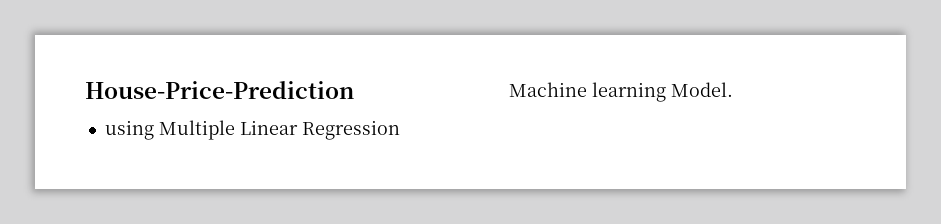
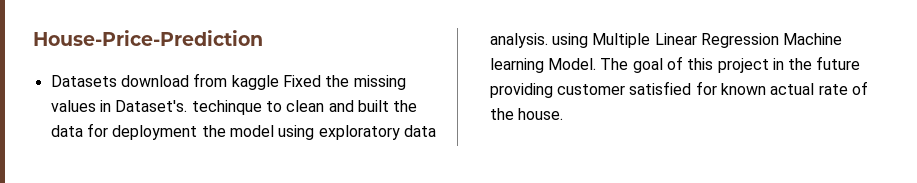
- using Multiple Linear Regression Machine learning Model.
+ Datasets download from kaggle Fixed the missing values in Dataset's. techinque to clean and built the data for deployment the model using exploratory data analysis. using Multiple Linear Regression Machine learning Model.
+ The goal of this project in the future providing customer satisfied for known actual rate of the house.

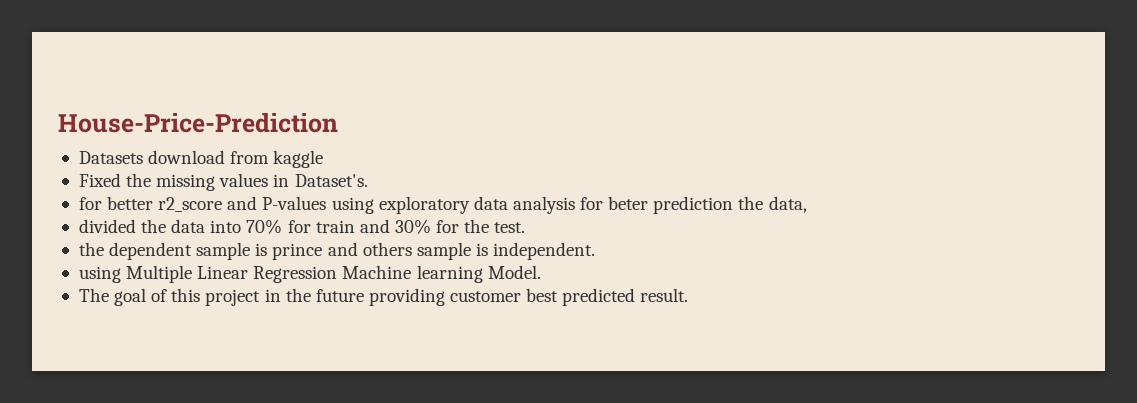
- Datasets download from kaggle Fixed the missing values in Dataset's. techinque to clean and built the data for deployment the model using exploratory data analysis. using Multiple Linear Regression Machine learning Model. The goal of this project in the future providing customer satisfied for known actual rate of the house.
+ Datasets download from kaggle
+ Fixed the missing values in Dataset's.
+ for better r2_score and P-values using exploratory data analysis for beter prediction the data,
+ divided the data into 70% for train and 30% for the test.
+ the dependent sample is prince and others sample is independent.
+ using Multiple Linear Regression Machine learning Model.
+ The goal of this project in the future providing customer best predicted result.

